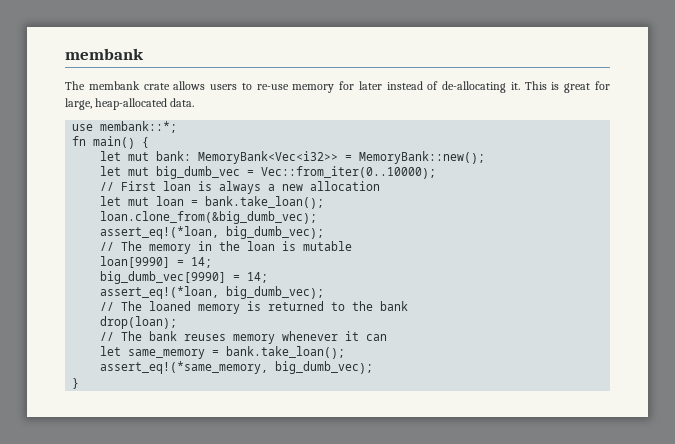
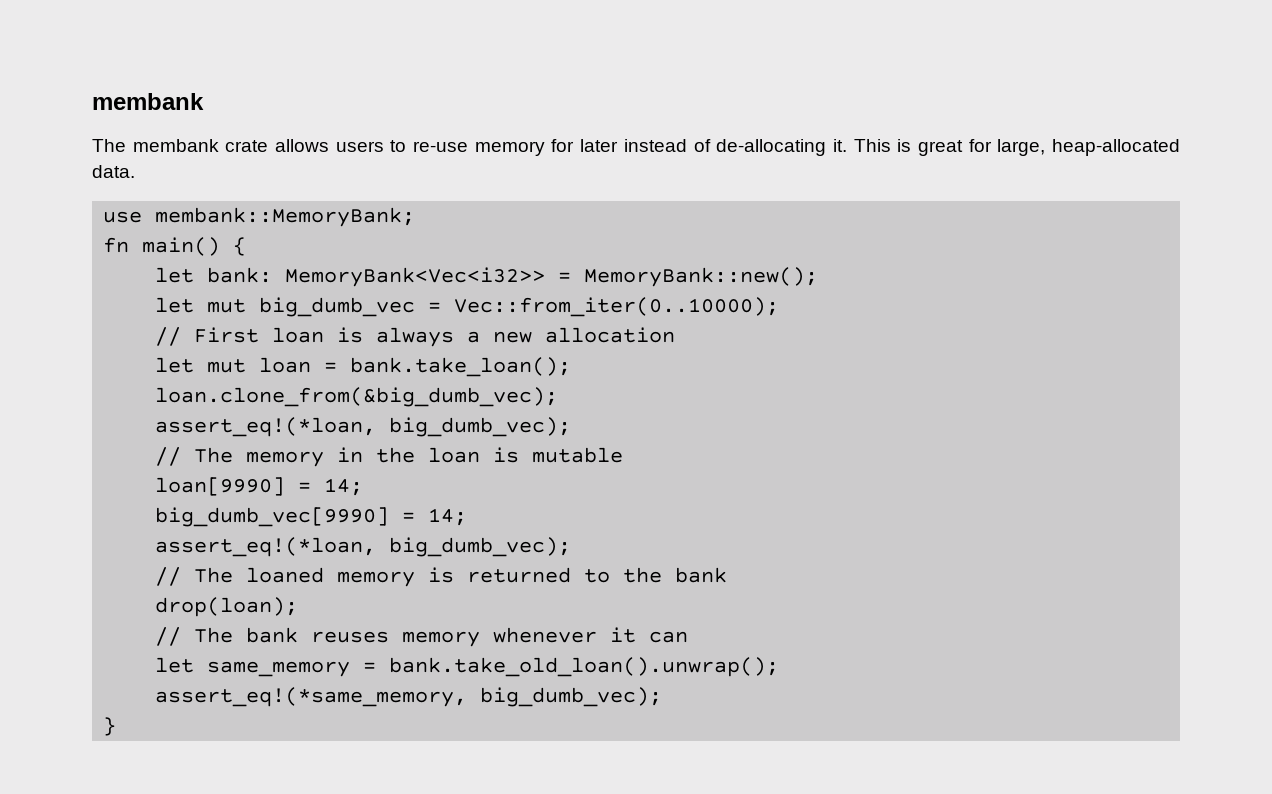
- use membank::*;
+ use membank::MemoryBank;
- let mut bank: MemoryBank<Vec<i32>> = MemoryBank::new();
+ let bank: MemoryBank<Vec<i32>> = MemoryBank::new();
- let same_memory = bank.take_loan();
+ let same_memory = bank.take_old_loan().unwrap();

